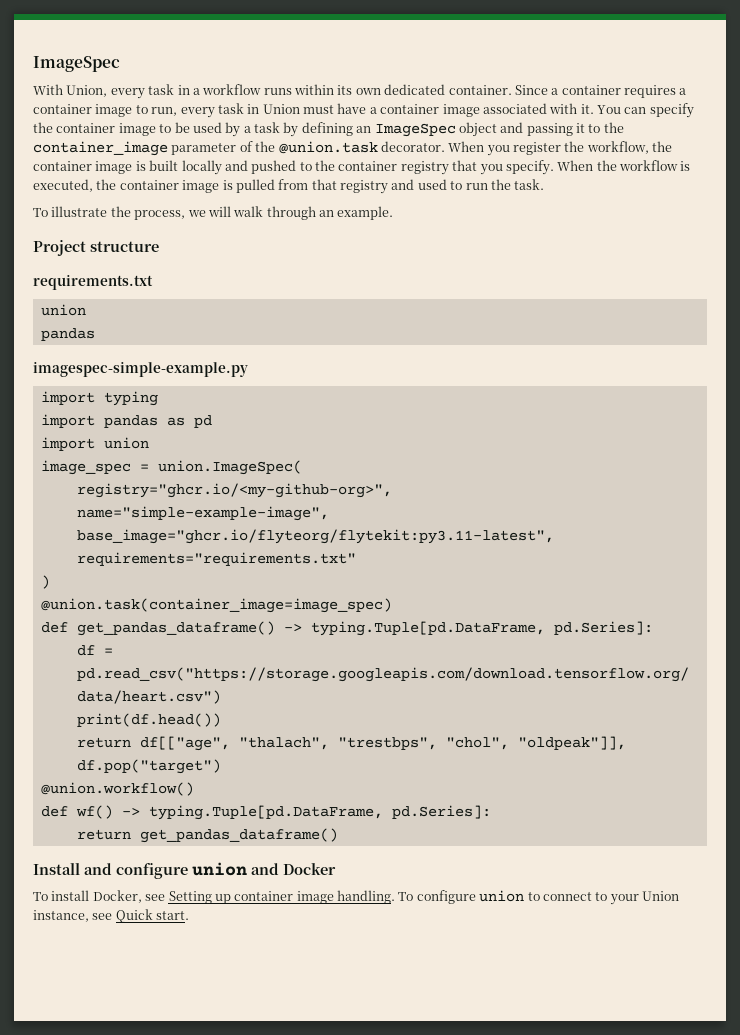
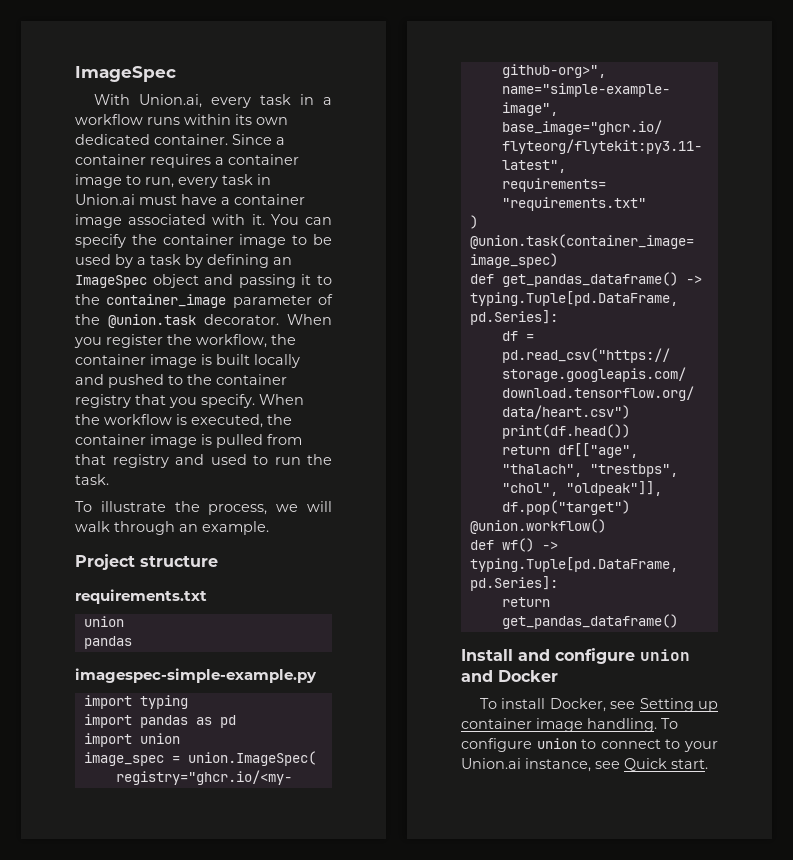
- With Union, every task in a workflow runs within its own dedicated container.
+ With Union.ai, every task in a workflow runs within its own dedicated container.
- Since a container requires a container image to run, every task in Union must have a container image associated with it.
+ Since a container requires a container image to run, every task in Union.ai must have a container image associated with it.
- To configure union to connect to your Union instance, see Quick start.
+ To configure union to connect to your Union.ai instance, see Quick start.

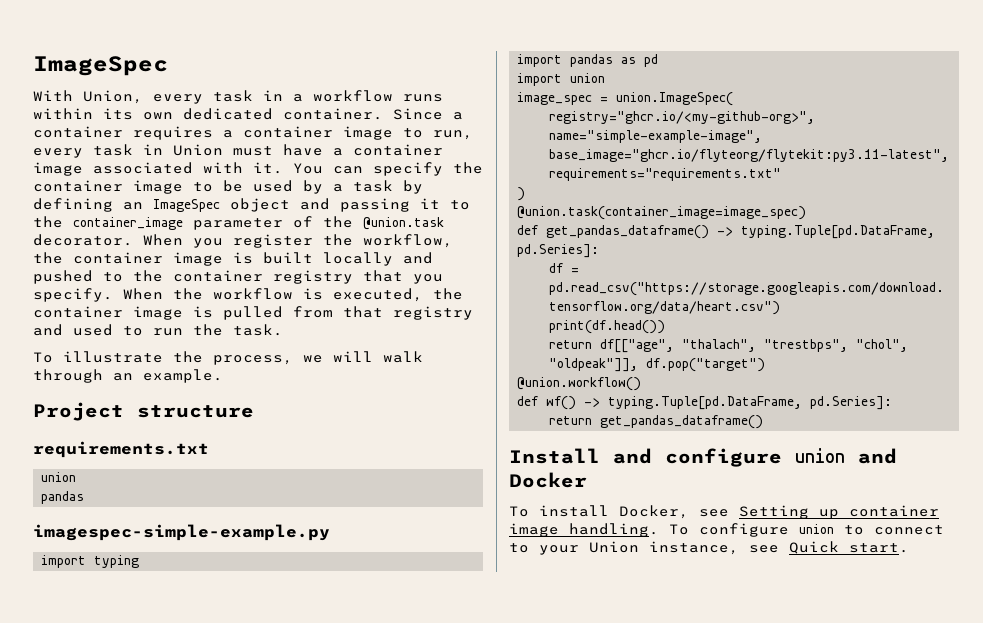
- With Union.ai, every task in a workflow runs within its own dedicated container.
+ With Union, every task in a workflow runs within its own dedicated container.
- Since a container requires a container image to run, every task in Union.ai must have a container image associated with it.
+ Since a container requires a container image to run, every task in Union must have a container image associated with it.
- To configure union to connect to your Union.ai instance, see Quick start.
+ To configure union to connect to your Union instance, see Quick start.

